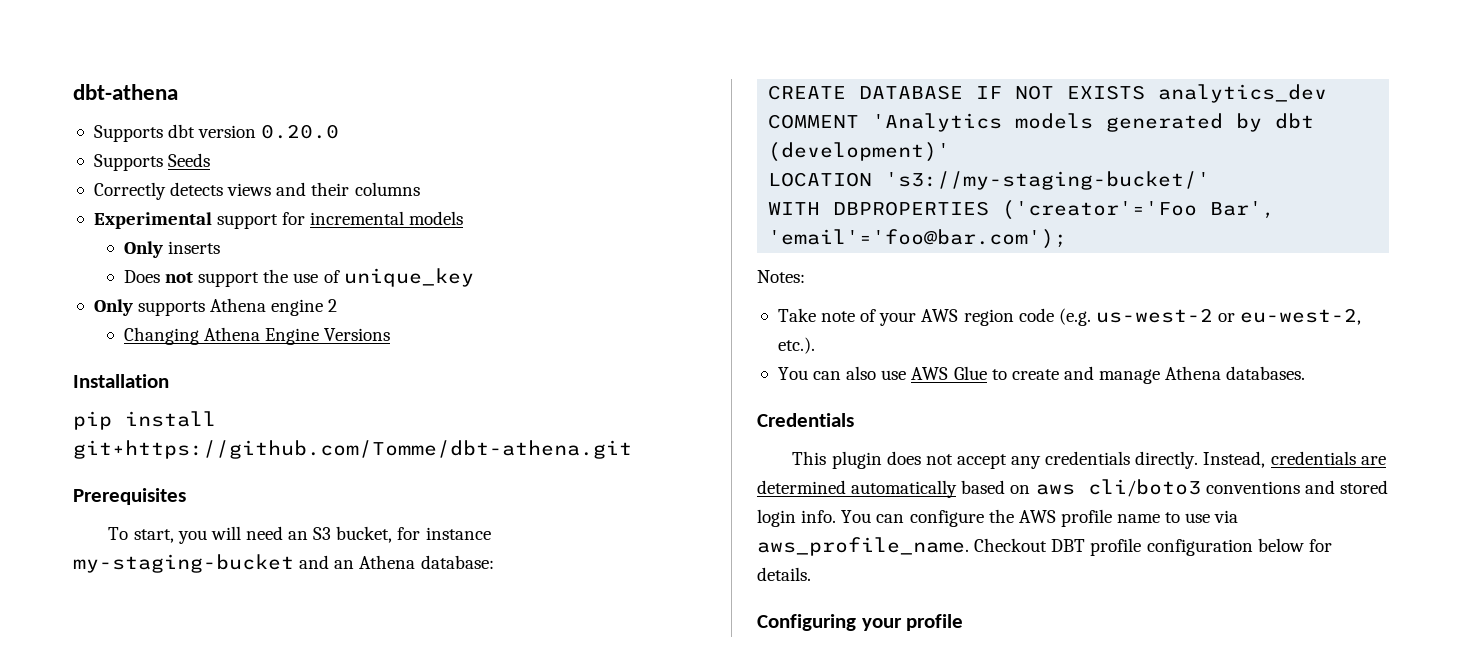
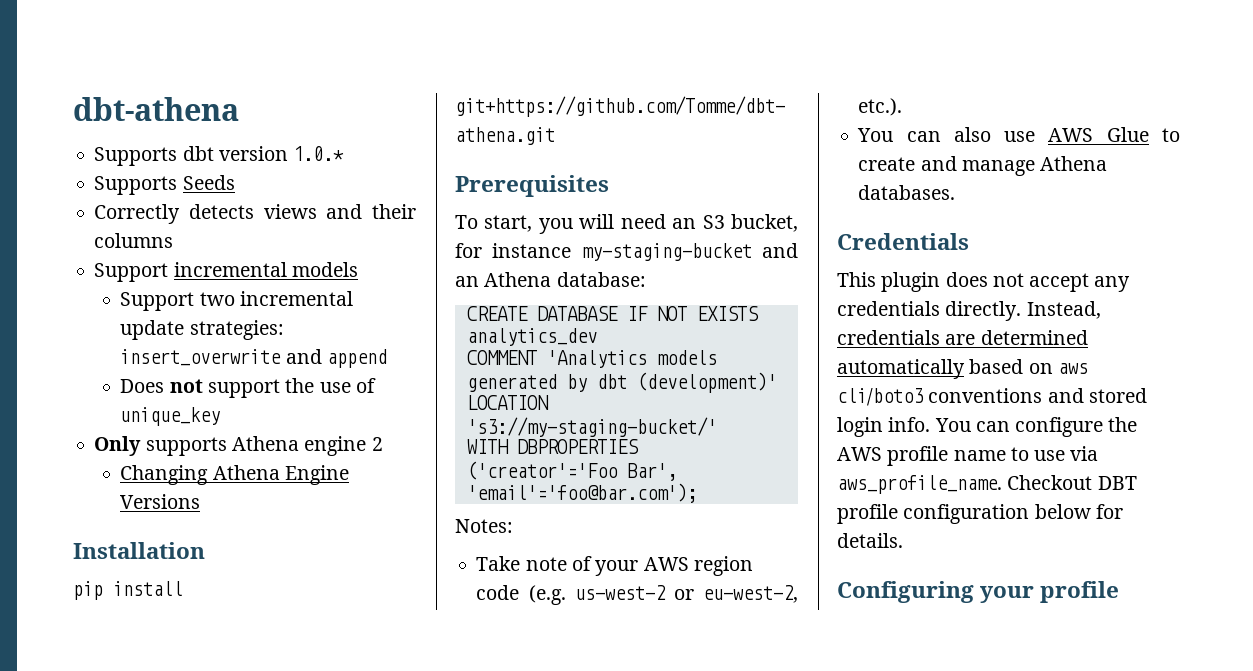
- Supports dbt version 0.20.0
+ Supports dbt version 1.0.*
- Experimental support for incremental models
+ Support incremental models
- Only inserts
+ Support two incremental update strategies: insert_overwrite and append

